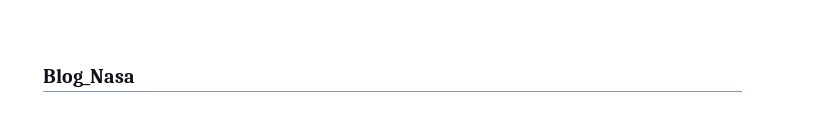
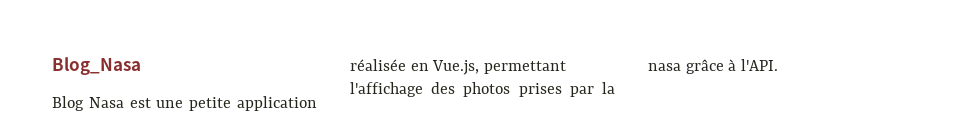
+ Blog Nasa est une petite application réalisée en Vue.js, permettant l'affichage des photos prises par la nasa grâce à l'API.

